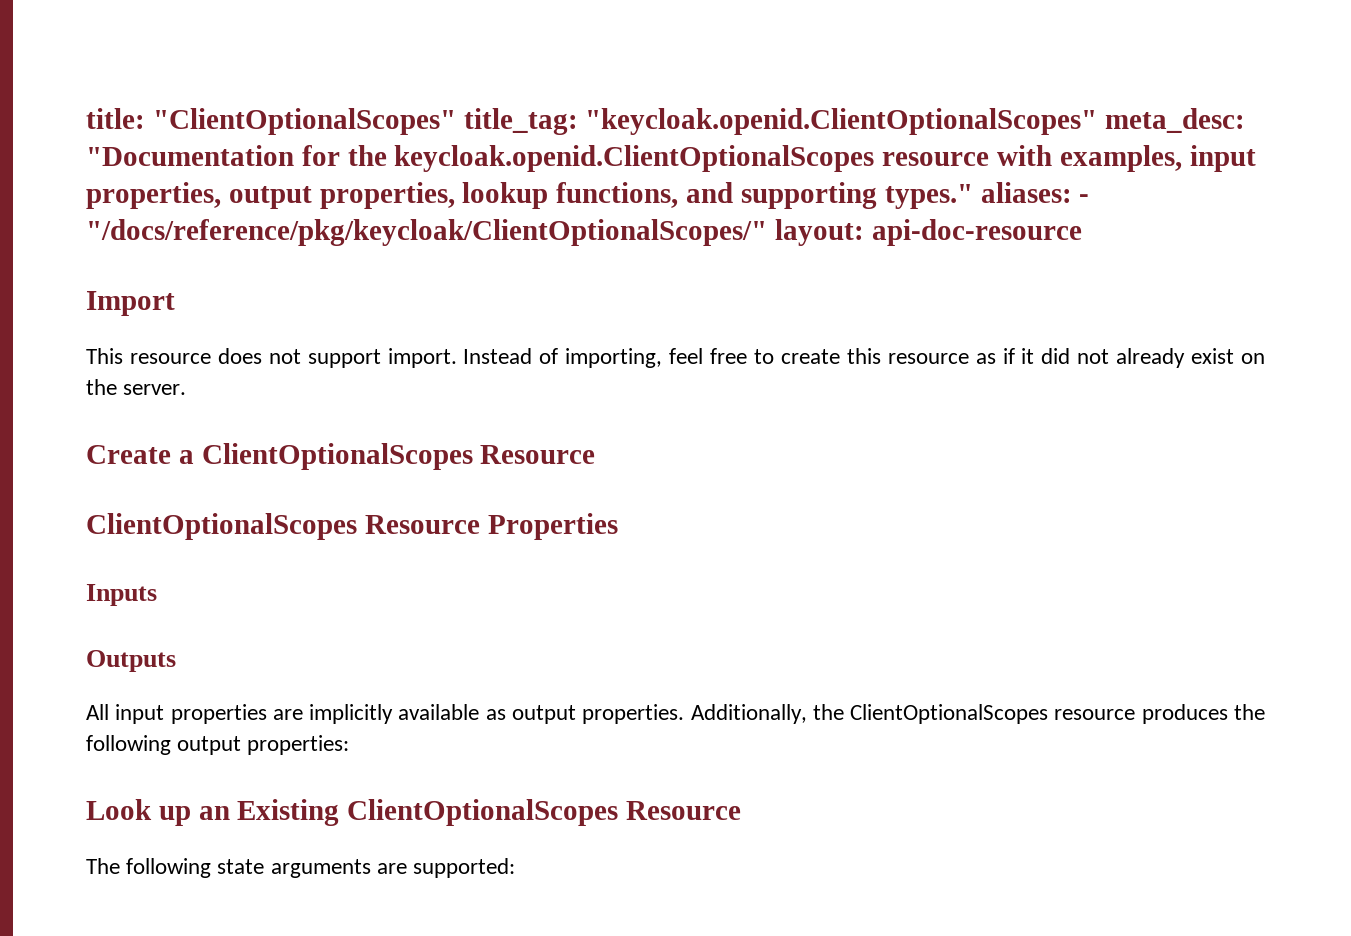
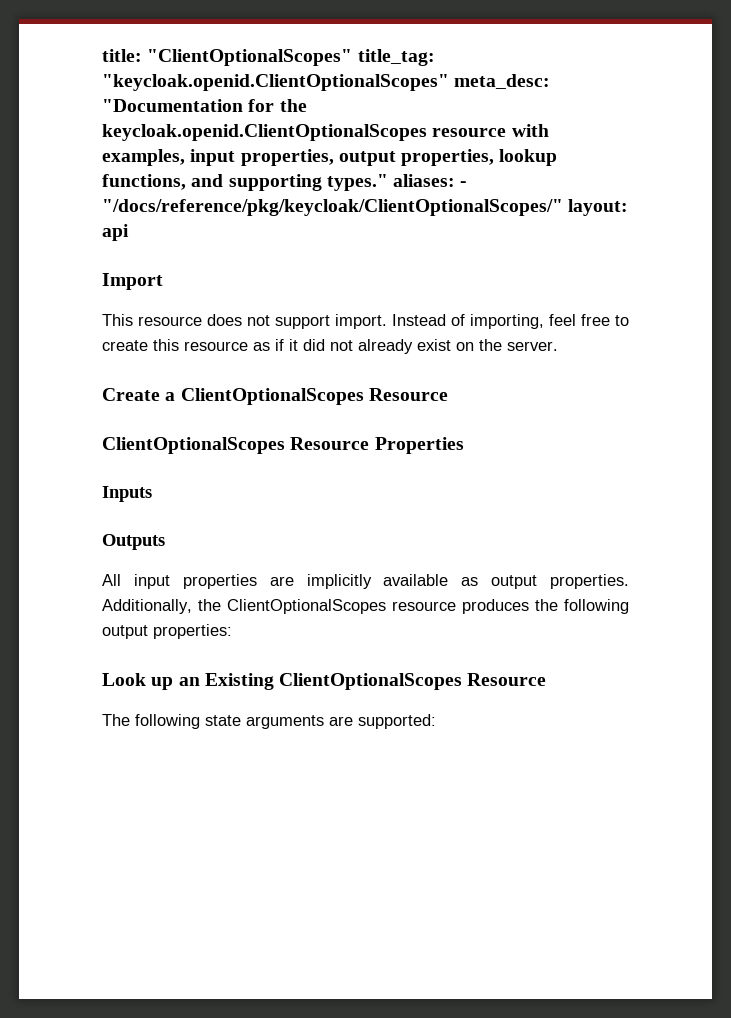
- title: "ClientOptionalScopes" title_tag: "keycloak.openid.ClientOptionalScopes" meta_desc: "Documentation for the keycloak.openid.ClientOptionalScopes resource with examples, input properties, output properties, lookup functions, and supporting types." aliases: - "/docs/reference/pkg/keycloak/ClientOptionalScopes/" layout: api-doc-resource
+ title: "ClientOptionalScopes" title_tag: "keycloak.openid.ClientOptionalScopes" meta_desc: "Documentation for the keycloak.openid.ClientOptionalScopes resource with examples, input properties, output properties, lookup functions, and supporting types." aliases: - "/docs/reference/pkg/keycloak/ClientOptionalScopes/" layout: api

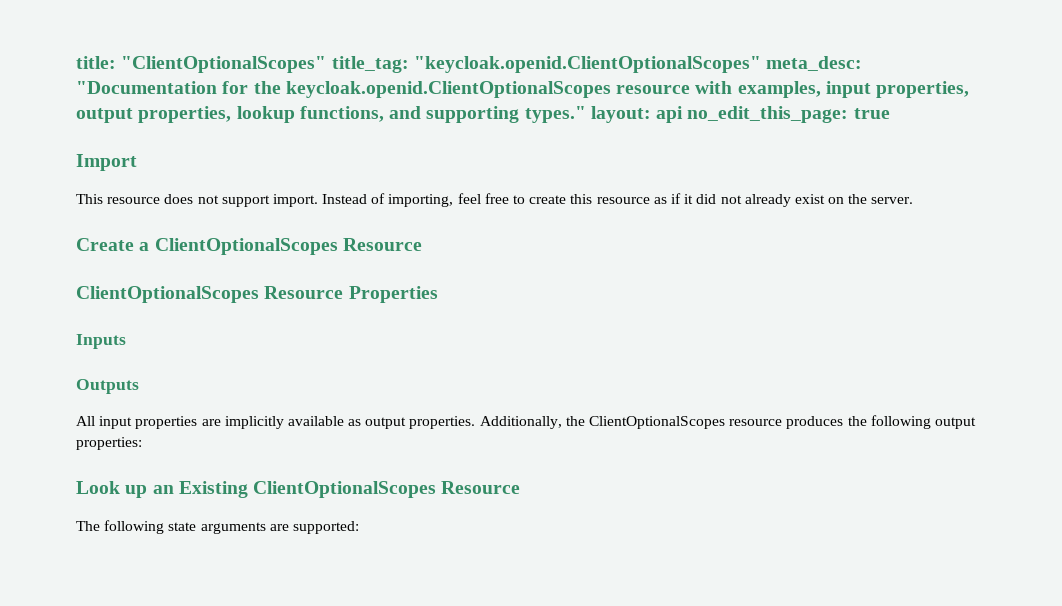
- title: "ClientOptionalScopes" title_tag: "keycloak.openid.ClientOptionalScopes" meta_desc: "Documentation for the keycloak.openid.ClientOptionalScopes resource with examples, input properties, output properties, lookup functions, and supporting types." aliases: - "/docs/reference/pkg/keycloak/ClientOptionalScopes/" layout: api
+ title: "ClientOptionalScopes" title_tag: "keycloak.openid.ClientOptionalScopes" meta_desc: "Documentation for the keycloak.openid.ClientOptionalScopes resource with examples, input properties, output properties, lookup functions, and supporting types." layout: api no_edit_this_page: true

